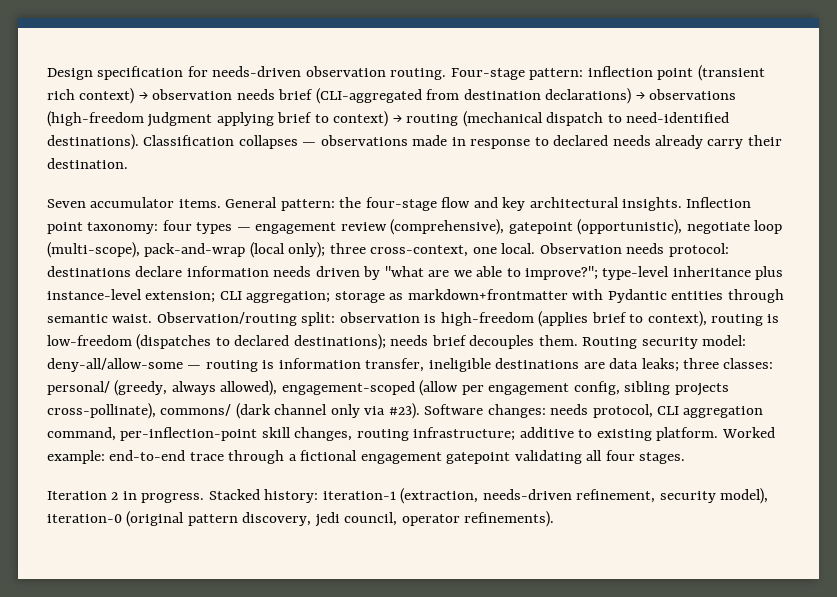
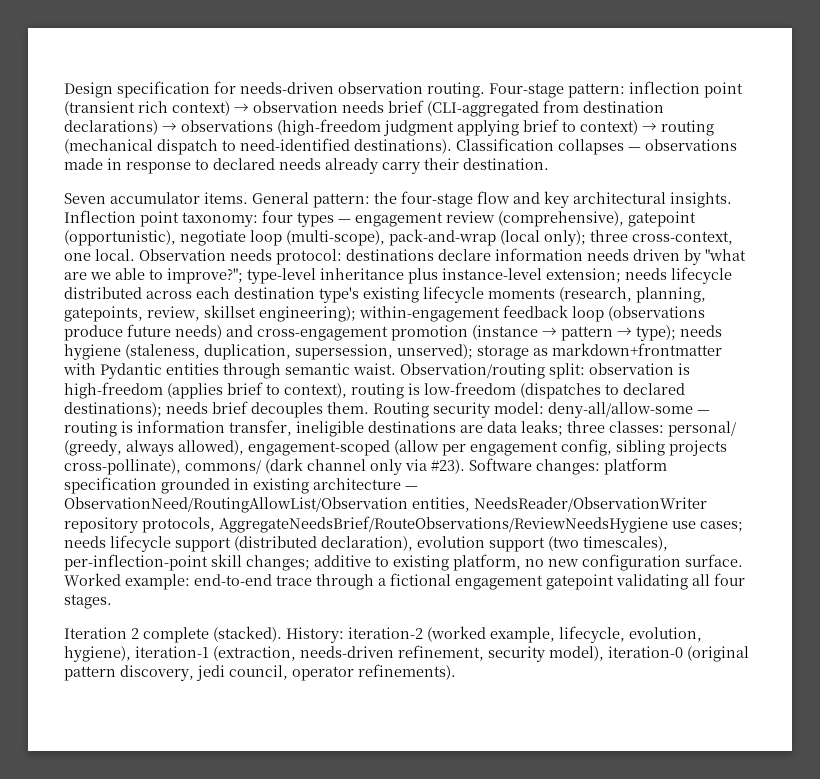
- Observation needs protocol: destinations declare information needs driven by "what are we able to improve?"; type-level inheritance plus instance-level extension; CLI aggregation; storage as markdown+frontmatter with Pydantic entities through semantic waist.
+ Observation needs protocol: destinations declare information needs driven by "what are we able to improve?"; type-level inheritance plus instance-level extension; needs lifecycle distributed across each destination type's existing lifecycle moments (research, planning, gatepoints, review, skillset engineering); within-engagement feedback loop (observations produce future needs) and cross-engagement promotion (instance → pattern → type); needs hygiene (staleness, duplication, supersession, unserved); storage as markdown+frontmatter with Pydantic entities through semantic waist.
- Software changes: needs protocol, CLI aggregation command, per-inflection-point skill changes, routing infrastructure; additive to existing platform.
+ Software changes: platform specification grounded in existing architecture — ObservationNeed/RoutingAllowList/Observation entities, NeedsReader/ObservationWriter repository protocols, AggregateNeedsBrief/RouteObservations/ReviewNeedsHygiene use cases; needs lifecycle support (distributed declaration), evolution support (two timescales), per-inflection-point skill changes; additive to existing platform, no new configuration surface.
- Iteration 2 in progress. Stacked history: iteration-1 (extraction, needs-driven refinement, security model), iteration-0 (original pattern discovery, jedi council, operator refinements).
+ Iteration 2 complete (stacked). History: iteration-2 (worked example, lifecycle, evolution, hygiene), iteration-1 (extraction, needs-driven refinement, security model), iteration-0 (original pattern discovery, jedi council, operator refinements).

